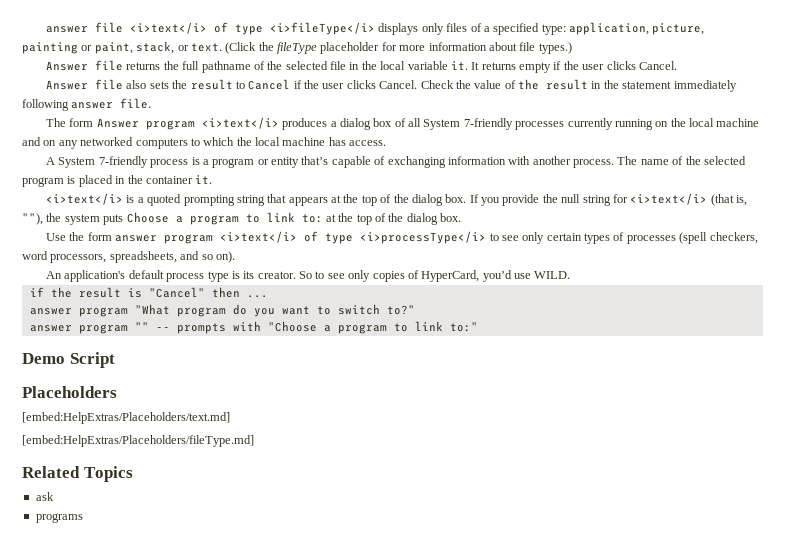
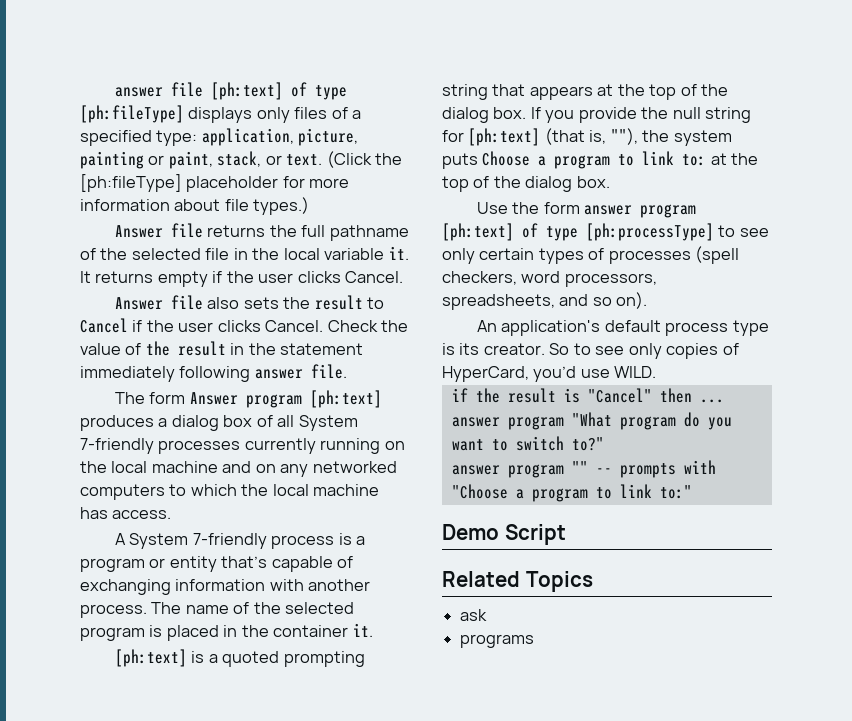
- answer file <i>text</i> of type <i>fileType</i> displays only files of a specified type: application, picture, painting or paint, stack, or text.
+ answer file [ph:text] of type [ph:fileType] displays only files of a specified type: application, picture, painting or paint, stack, or text.
- (Click the fileType placeholder for more information about file types.)
+ (Click the [ph:fileType] placeholder for more information about file types.)
- The form Answer program <i>text</i> produces a dialog box of all System 7-friendly processes currently running on the local machine and on any networked computers to which the local machine has access.
+ The form Answer program [ph:text] produces a dialog box of all System 7-friendly processes currently running on the local machine and on any networked computers to which the local machine has access.
- <i>text</i> is a quoted prompting string that appears at the top of the dialog box.
+ [ph:text] is a quoted prompting string that appears at the top of the dialog box.
- If you provide the null string for <i>text</i> (that is, ""), the system puts Choose a program to link to: at the top of the dialog box.
+ If you provide the null string for [ph:text] (that is, ""), the system puts Choose a program to link to: at the top of the dialog box.
- Use the form answer program <i>text</i> of type <i>processType</i> to see only certain types of processes (spell checkers, word processors, spreadsheets, and so on).
+ Use the form answer program [ph:text] of type [ph:processType] to see only certain types of processes (spell checkers, word processors, spreadsheets, and so on).
- Placeholders
- [embed:HelpExtras/Placeholders/text.md]
- [embed:HelpExtras/Placeholders/fileType.md]

